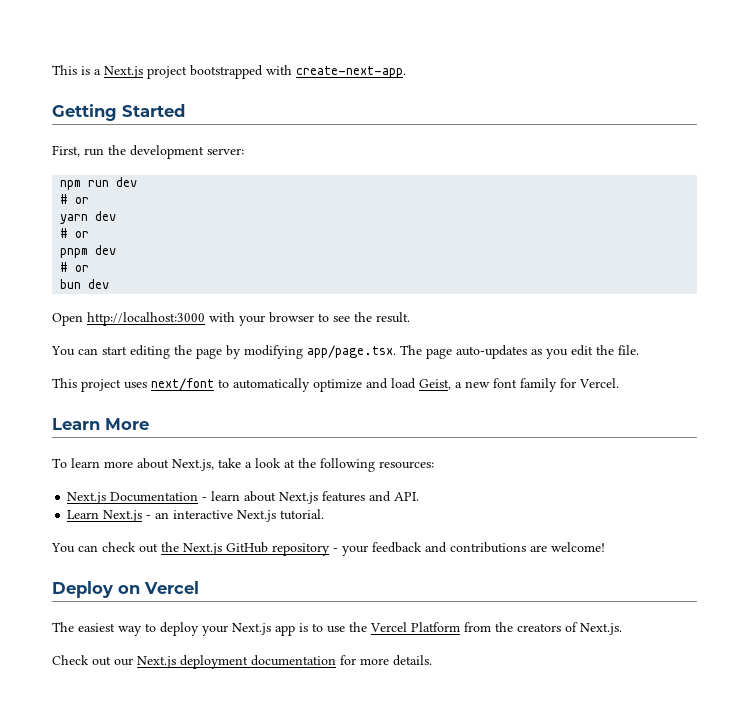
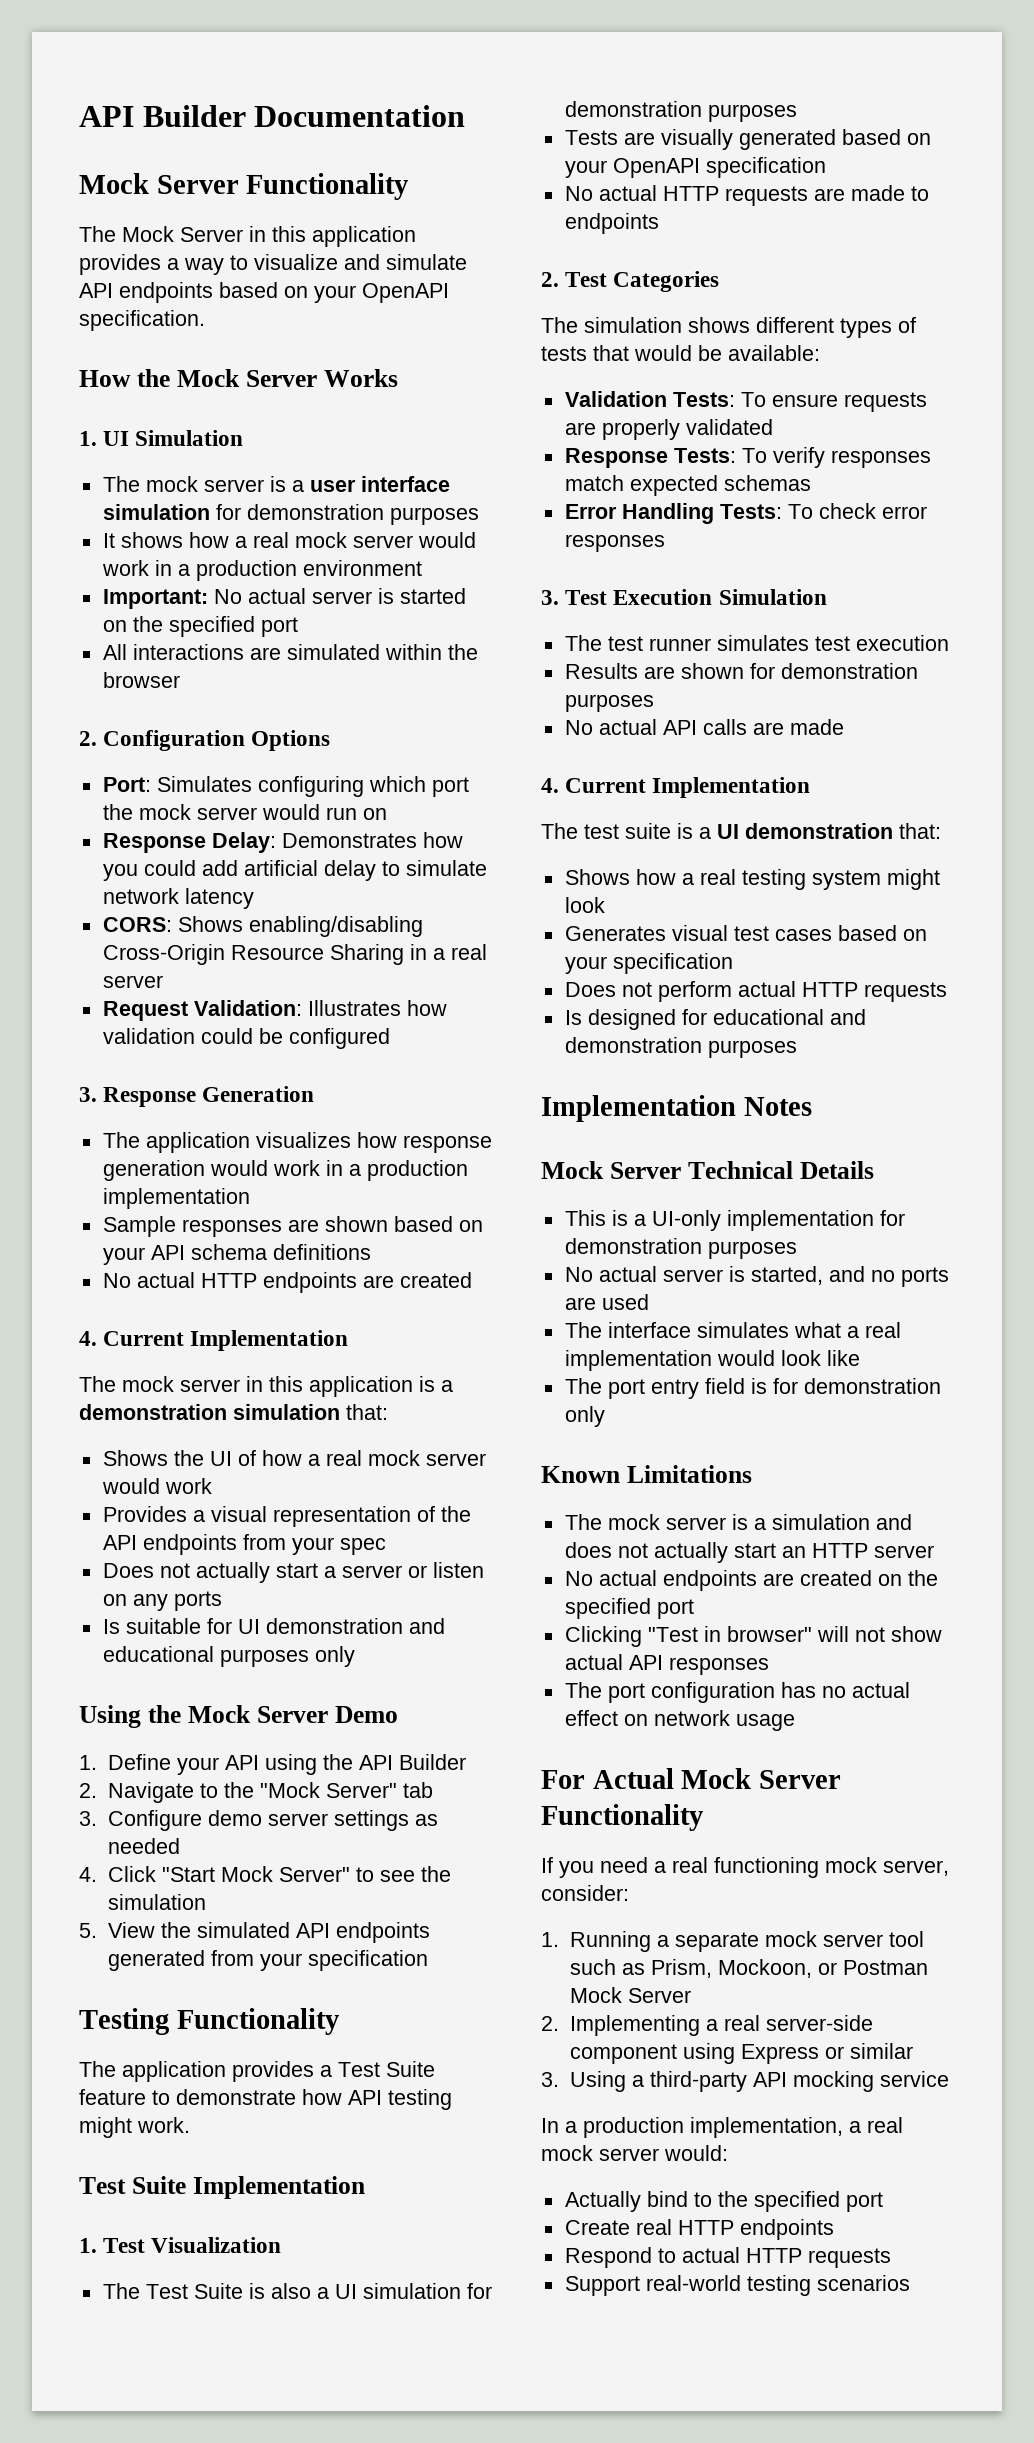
- This is a Next.js project bootstrapped with create-next-app.
- Getting Started
- First, run the development server:
- npm run dev
- # or
- yarn dev
- # or
- pnpm dev
- # or
- bun dev
- Open http://localhost:3000 with your browser to see the result.
- You can start editing the page by modifying app/page.tsx. The page auto-updates as you edit the file.
- This project uses next/font to automatically optimize and load Geist, a new font family for Vercel.
- Learn More
- To learn more about Next.js, take a look at the following resources:
- Next.js Documentation - learn about Next.js features and API.
- Learn Next.js - an interactive Next.js tutorial.
- You can check out the Next.js GitHub repository - your feedback and contributions are welcome!
- Deploy on Vercel
- The easiest way to deploy your Next.js app is to use the Vercel Platform from the creators of Next.js.
- Check out our Next.js deployment documentation for more details.
+ API Builder Documentation
+ Mock Server Functionality
+ The Mock Server in this application provides a way to visualize and simulate API endpoints based on your OpenAPI specification.
+ How the Mock Server Works
+ 1. UI Simulation
+ The mock server is a user interface simulation for demonstration purposes
+ It shows how a real mock server would work in a production environment
+ Important: No actual server is started on the specified port
+ All interactions are simulated within the browser
+ 2. Configuration Options
+ Port: Simulates configuring which port the mock server would run on
+ Response Delay: Demonstrates how you could add artificial delay to simulate network latency
+ CORS: Shows enabling/disabling Cross-Origin Resource Sharing in a real server
+ Request Validation: Illustrates how validation could be configured
+ 3. Response Generation
+ The application visualizes how response generation would work in a production implementation
+ Sample responses are shown based on your API schema definitions
+ No actual HTTP endpoints are created
+ 4. Current Implementation
+ The mock server in this application is a demonstration simulation that:
+ Shows the UI of how a real mock server would work
+ Provides a visual representation of the API endpoints from your spec
+ Does not actually start a server or listen on any ports
+ Is suitable for UI demonstration and educational purposes only
+ Using the Mock Server Demo
+ 1. Define your API using the API Builder
+ 2. Navigate to the "Mock Server" tab
+ 3. Configure demo server settings as needed
+ 4. Click "Start Mock Server" to see the simulation
+ 5. View the simulated API endpoints generated from your specification
+ Testing Functionality
+ The application provides a Test Suite feature to demonstrate how API testing might work.
+ Test Suite Implementation
+ 1. Test Visualization
+ The Test Suite is also a UI simulation for demonstration purposes
+ Tests are visually generated based on your OpenAPI specification
+ No actual HTTP requests are made to endpoints
+ 2. Test Categories
+ The simulation shows different types of tests that would be available:
+ Validation Tests: To ensure requests are properly validated
+ Response Tests: To verify responses match expected schemas
+ Error Handling Tests: To check error responses
+ 3. Test Execution Simulation
+ The test runner simulates test execution
+ Results are shown for demonstration purposes
+ No actual API calls are made
+ 4. Current Implementation
+ The test suite is a UI demonstration that:
+ Shows how a real testing system might look
+ Generates visual test cases based on your specification
+ Does not perform actual HTTP requests
+ Is designed for educational and demonstration purposes
+ Implementation Notes
+ Mock Server Technical Details
+ This is a UI-only implementation for demonstration purposes
+ No actual server is started, and no ports are used
+ The interface simulates what a real implementation would look like
+ The port entry field is for demonstration only
+ Known Limitations
+ The mock server is a simulation and does not actually start an HTTP server
+ No actual endpoints are created on the specified port
+ Clicking "Test in browser" will not show actual API responses
+ The port configuration has no actual effect on network usage
+ For Actual Mock Server Functionality
+ If you need a real functioning mock server, consider:
+ 1. Running a separate mock server tool such as Prism, Mockoon, or Postman Mock Server
+ 2. Implementing a real server-side component using Express or similar
+ 3. Using a third-party API mocking service
+ In a production implementation, a real mock server would:
+ Actually bind to the specified port
+ Create real HTTP endpoints
+ Respond to actual HTTP requests
+ Support real-world testing scenarios

